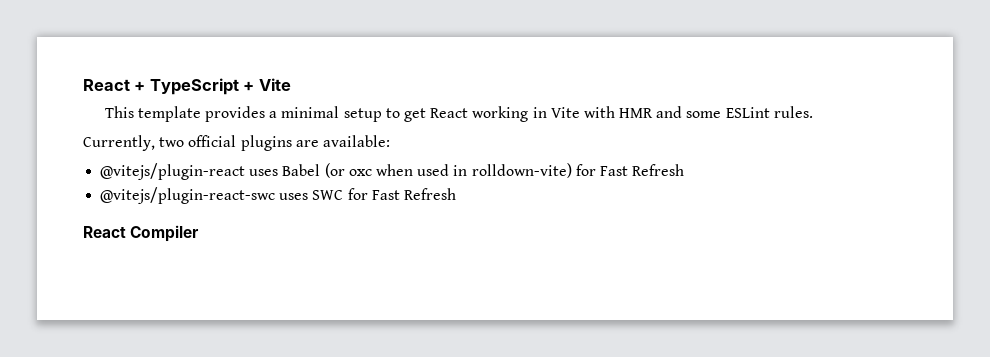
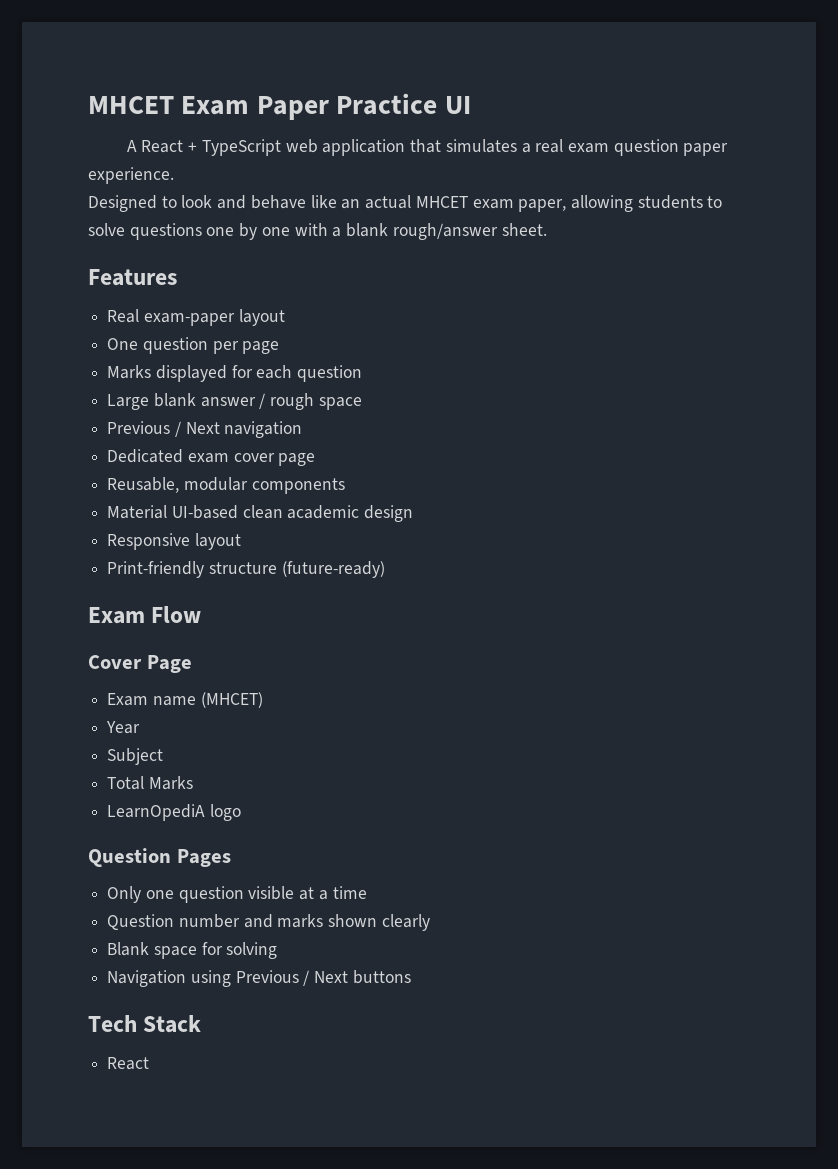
- React + TypeScript + Vite
- This template provides a minimal setup to get React working in Vite with HMR and some ESLint rules.
- Currently, two official plugins are available:
- @vitejs/plugin-react uses Babel (or oxc when used in rolldown-vite) for Fast Refresh
- @vitejs/plugin-react-swc uses SWC for Fast Refresh
- React Compiler
+ MHCET Exam Paper Practice UI
+ A React + TypeScript web application that simulates a real exam question paper experience.
+ Designed to look and behave like an actual MHCET exam paper, allowing students to solve questions one by one with a blank rough/answer sheet.
+ Features
+ Real exam-paper layout
+ One question per page
+ Marks displayed for each question
+ Large blank answer / rough space
+ Previous / Next navigation
+ Dedicated exam cover page
+ Reusable, modular components
+ Material UI-based clean academic design
+ Responsive layout
+ Print-friendly structure (future-ready)
+ Exam Flow
+ Cover Page
+ Exam name (MHCET)
+ Year
+ Subject
+ Total Marks
+ LearnOpediA logo
+ Question Pages
+ Only one question visible at a time
+ Question number and marks shown clearly
+ Blank space for solving
+ Navigation using Previous / Next buttons
+ Tech Stack
+ React

